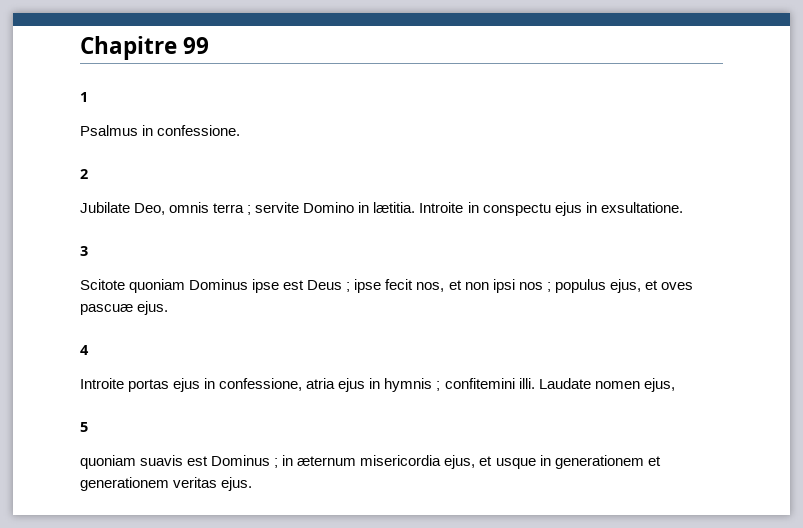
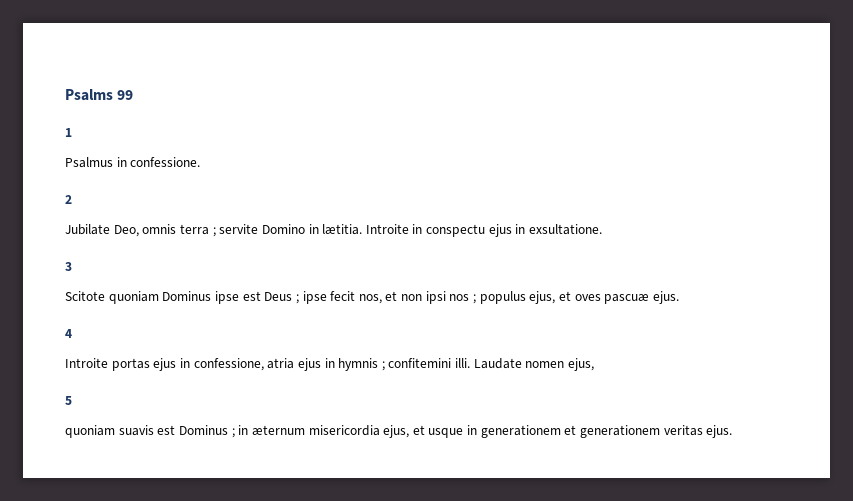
- Chapitre 99
+ Psalms 99

